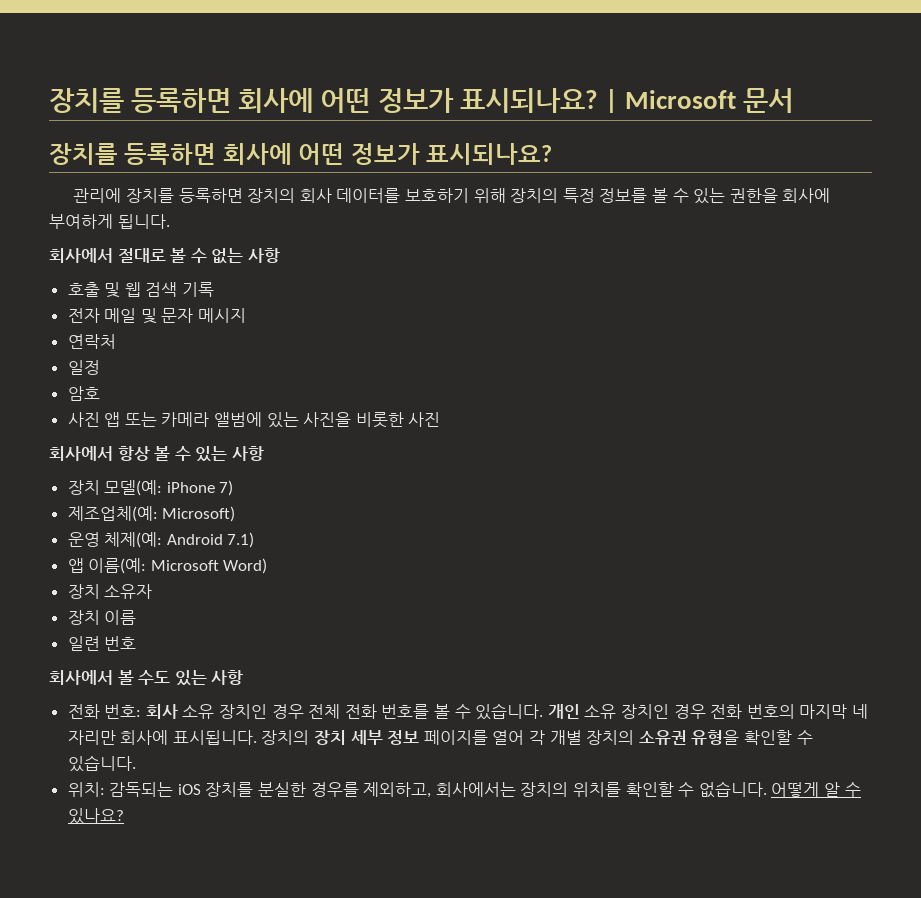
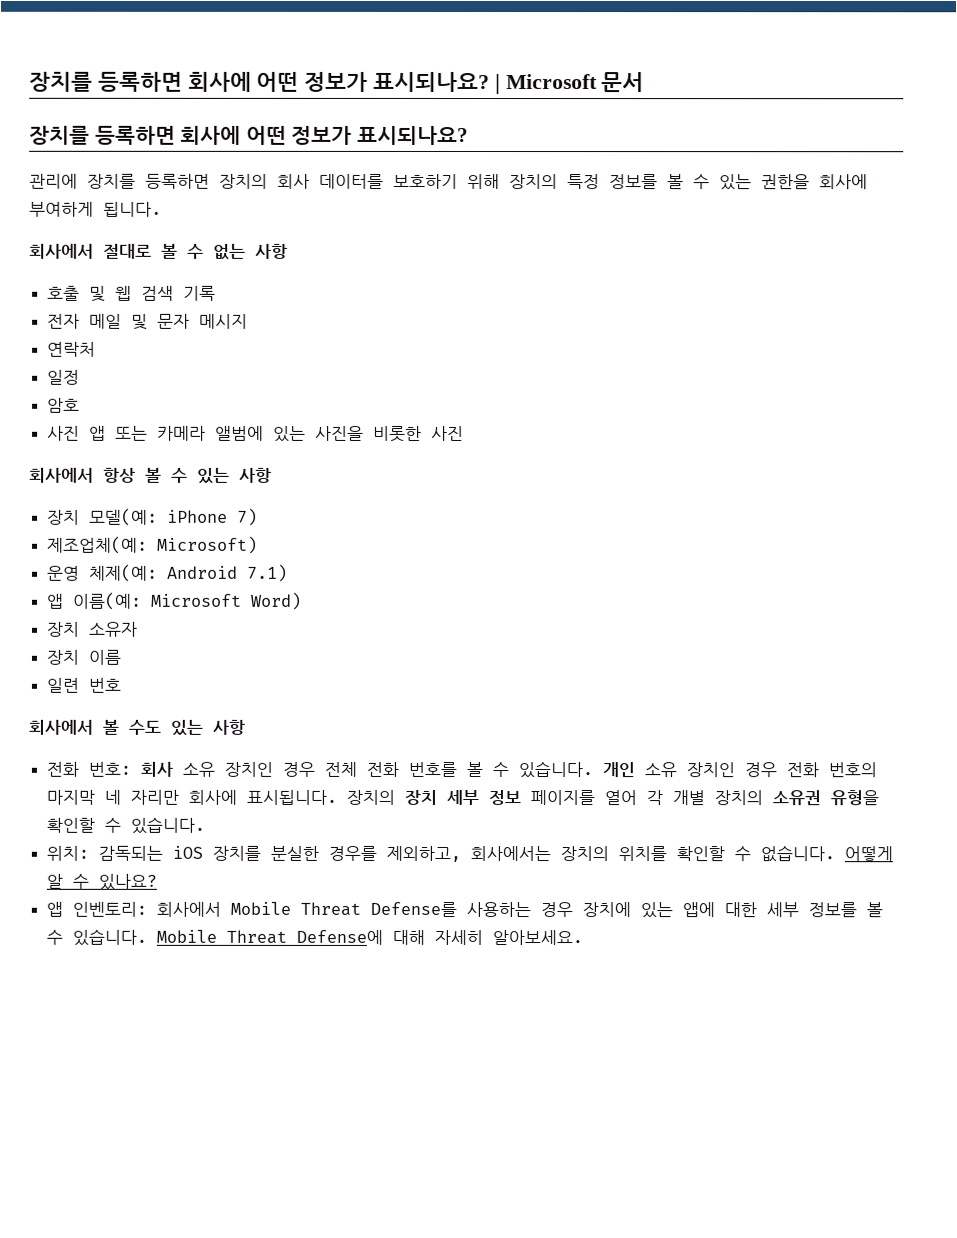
+ 앱 인벤토리: 회사에서 Mobile Threat Defense를 사용하는 경우 장치에 있는 앱에 대한 세부 정보를 볼 수 있습니다. Mobile Threat Defense에 대해 자세히 알아보세요.

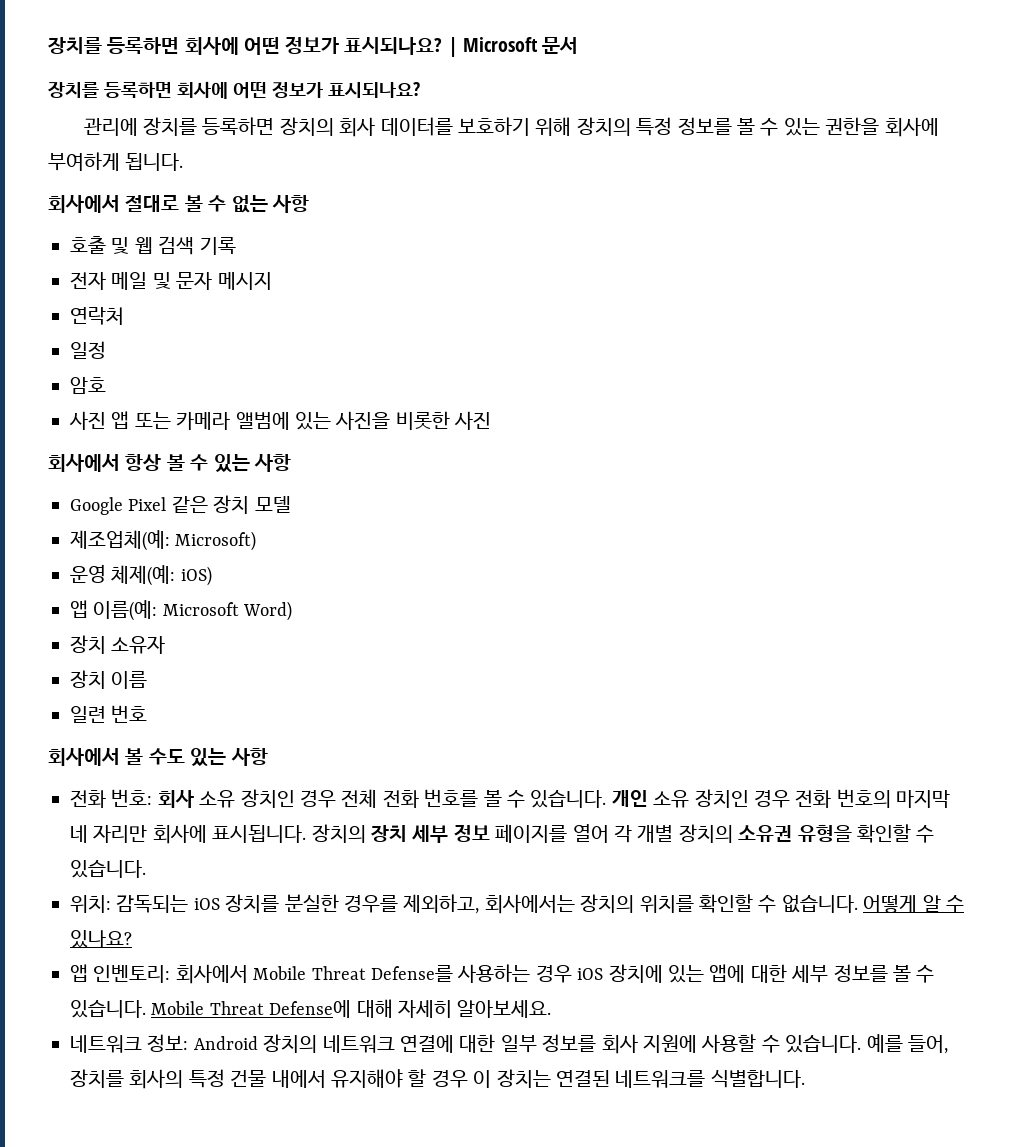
- 장치 모델(예: iPhone 7)
+ Google Pixel 같은 장치 모델
- 운영 체제(예: Android 7.1)
+ 운영 체제(예: iOS)
- 앱 인벤토리: 회사에서 Mobile Threat Defense를 사용하는 경우 장치에 있는 앱에 대한 세부 정보를 볼 수 있습니다.
+ 앱 인벤토리: 회사에서 Mobile Threat Defense를 사용하는 경우 iOS 장치에 있는 앱에 대한 세부 정보를 볼 수 있습니다.
+ 네트워크 정보: Android 장치의 네트워크 연결에 대한 일부 정보를 회사 지원에 사용할 수 있습니다. 예를 들어, 장치를 회사의 특정 건물 내에서 유지해야 할 경우 이 장치는 연결된 네트워크를 식별합니다.

